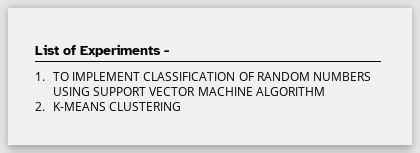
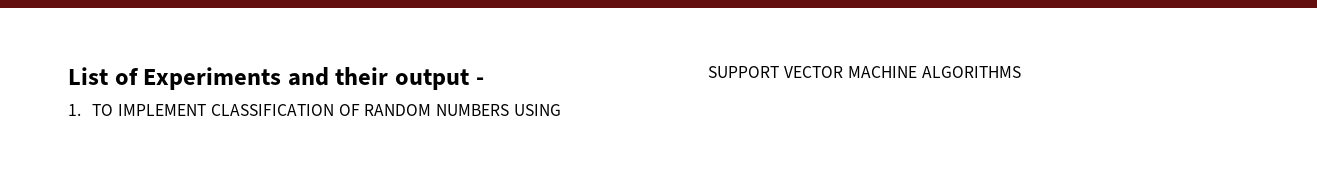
- List of Experiments -
+ List of Experiments and their output -
- 1. TO IMPLEMENT CLASSIFICATION OF RANDOM NUMBERS USING SUPPORT VECTOR MACHINE ALGORITHM
- 2. K-MEANS CLUSTERING
+ 1. TO IMPLEMENT CLASSIFICATION OF RANDOM NUMBERS USING SUPPORT VECTOR MACHINE ALGORITHMS

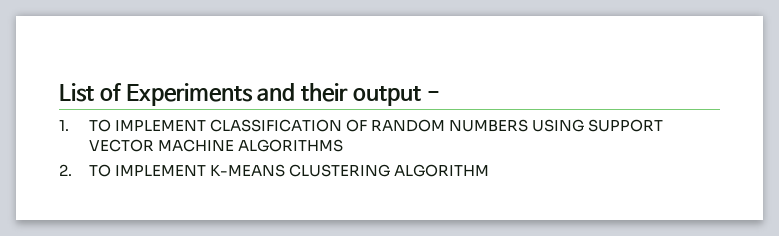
+ 2. TO IMPLEMENT K-MEANS CLUSTERING ALGORITHM

